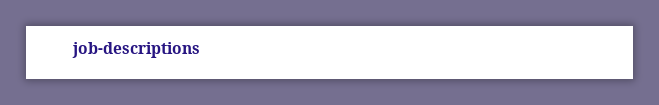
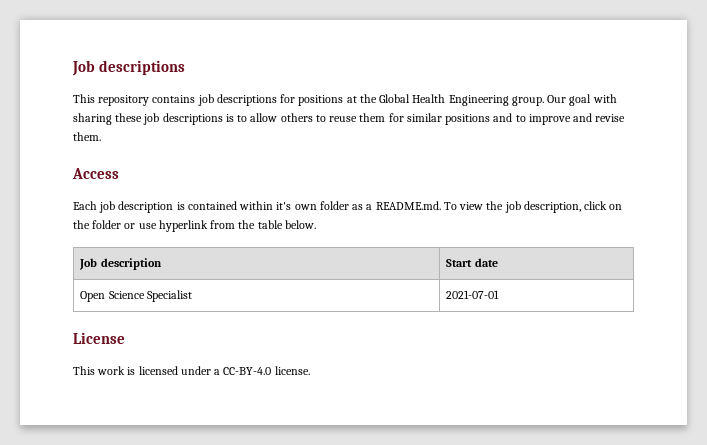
- job-descriptions
+ Job descriptions
+ This repository contains job descriptions for positions at the Global Health Engineering group. Our goal with sharing these job descriptions is to allow others to reuse them for similar positions and to improve and revise them.
+ Access
+ Each job description is contained within it's own folder as a README.md. To view the job description, click on the folder or use hyperlink from the table below.
+ Job description | Start date
+ Open Science Specialist | 2021-07-01
+ License
+ This work is licensed under a CC-BY-4.0 license.

